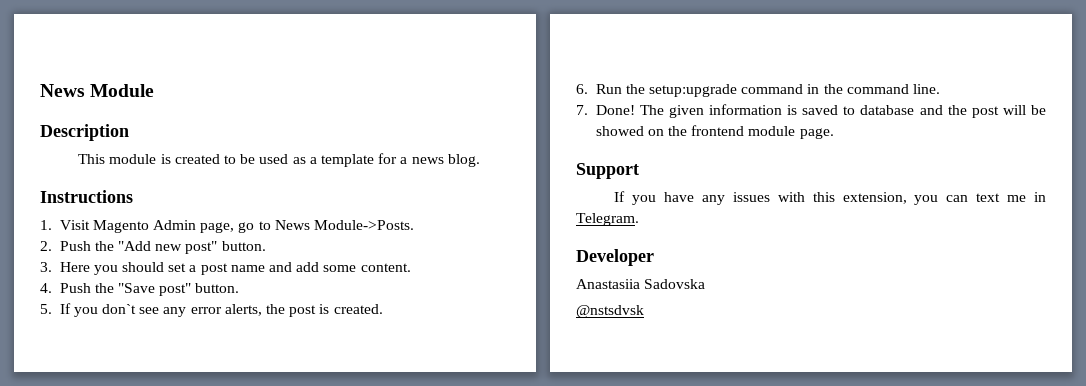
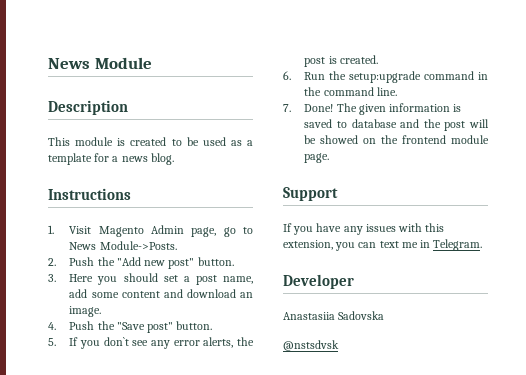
- 3. Here you should set a post name and add some content.
+ 3. Here you should set a post name, add some content and download an image.

